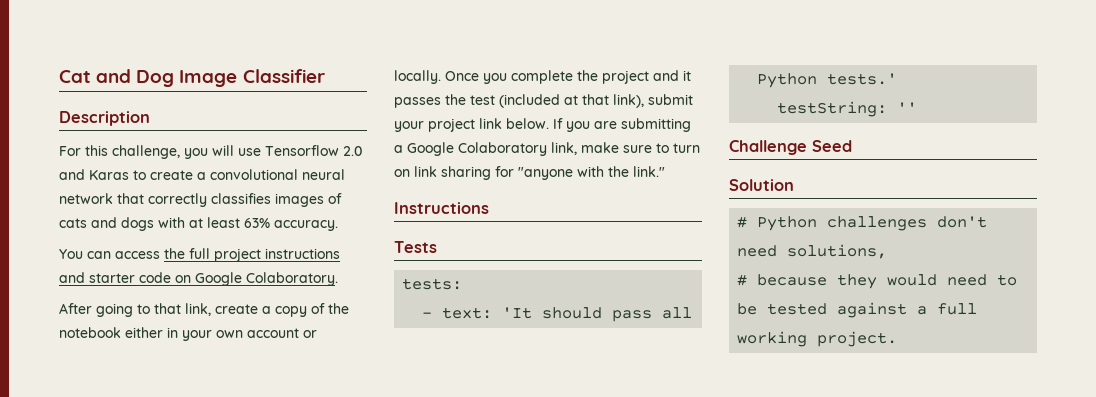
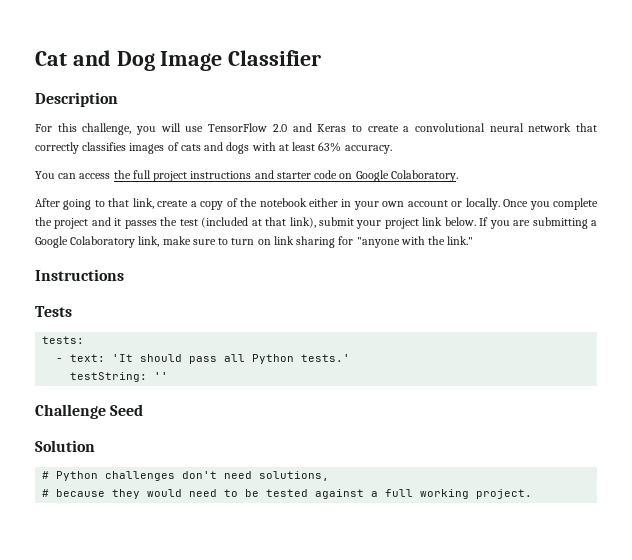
- For this challenge, you will use Tensorflow 2.0 and Karas to create a convolutional neural network that correctly classifies images of cats and dogs with at least 63% accuracy.
+ For this challenge, you will use TensorFlow 2.0 and Keras to create a convolutional neural network that correctly classifies images of cats and dogs with at least 63% accuracy.

